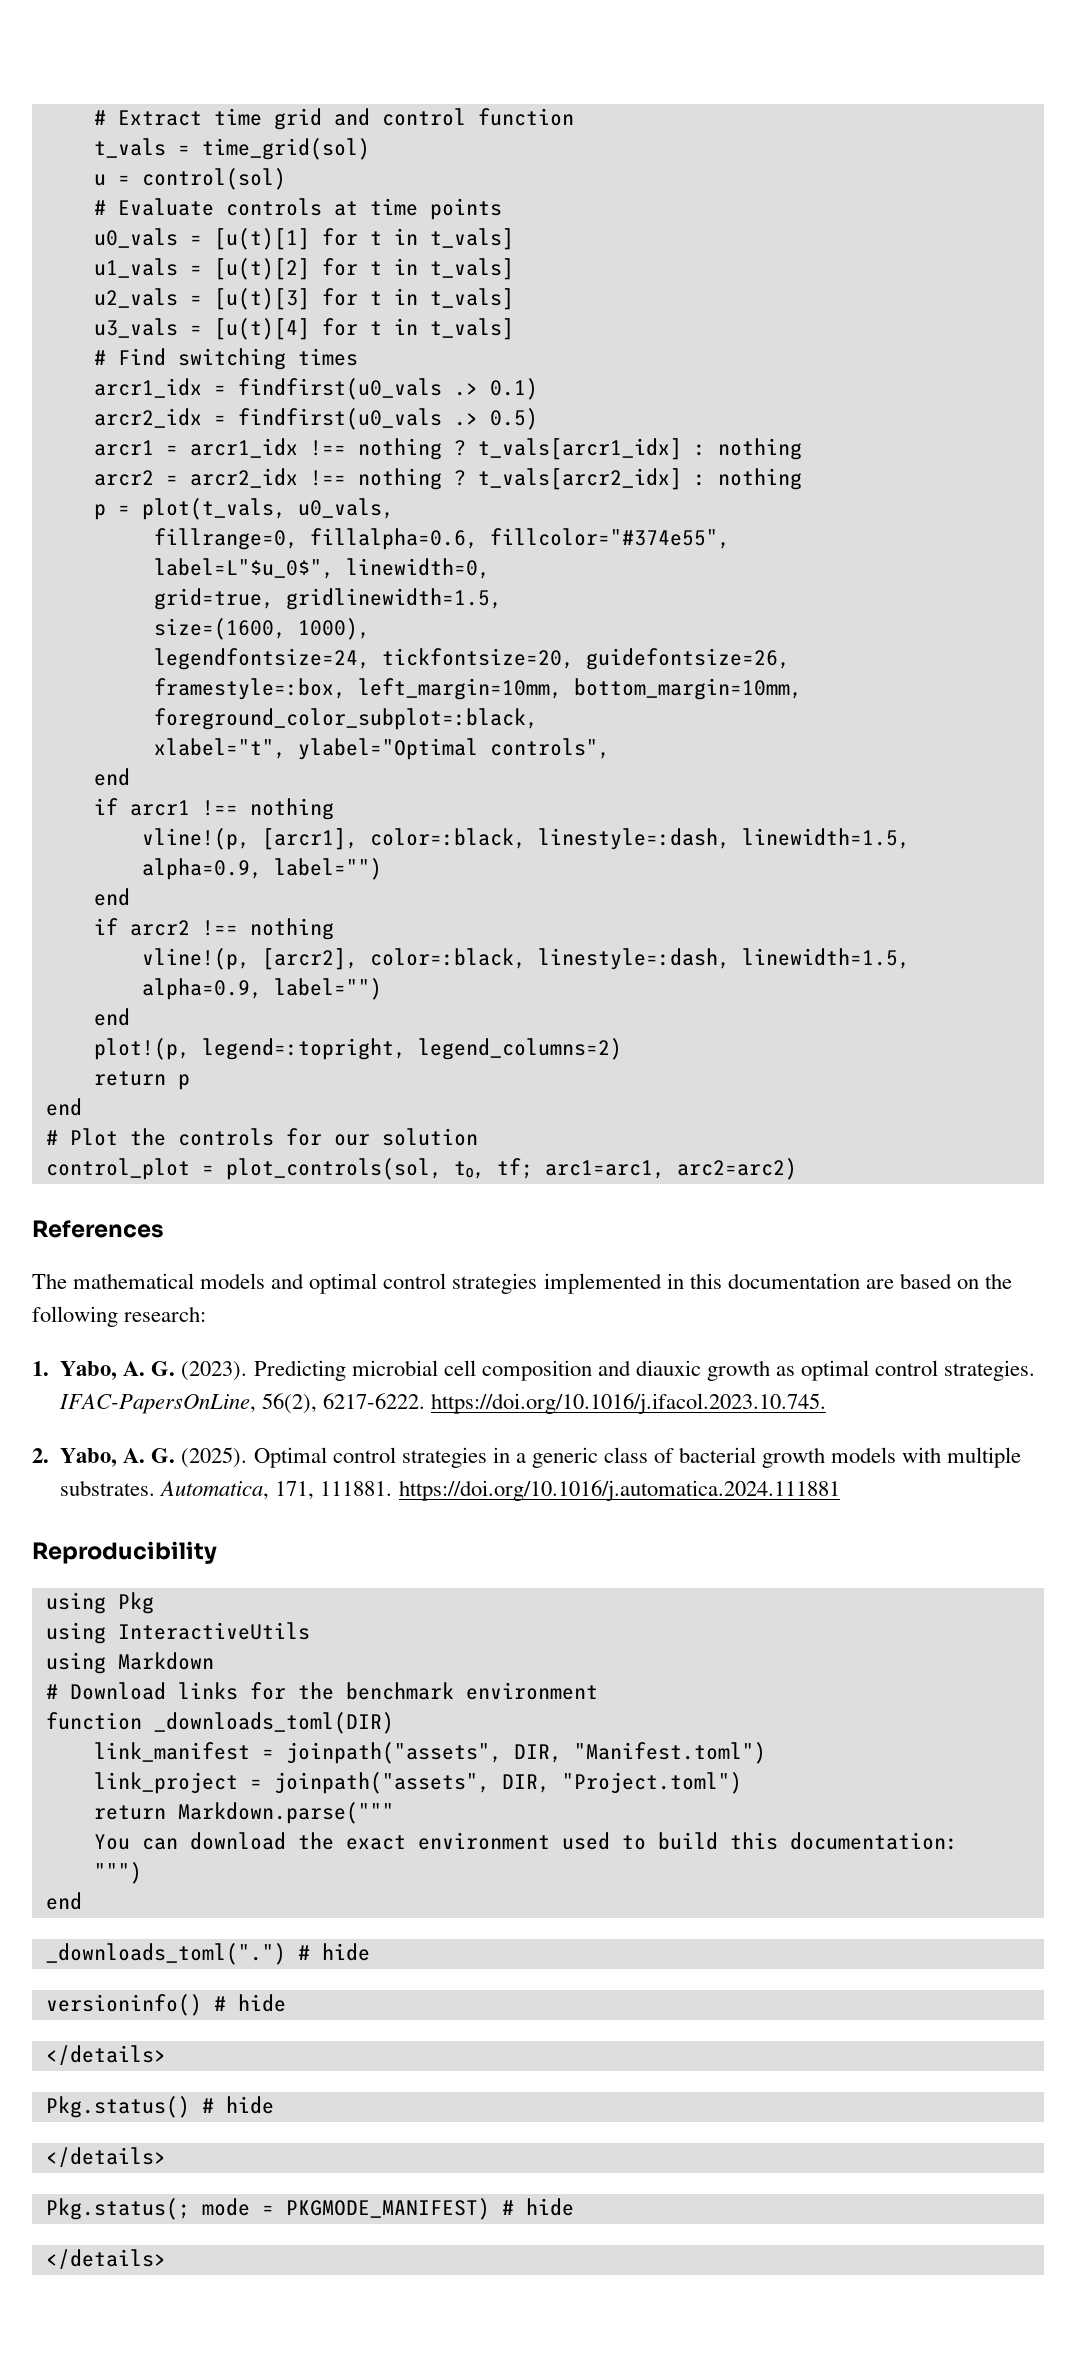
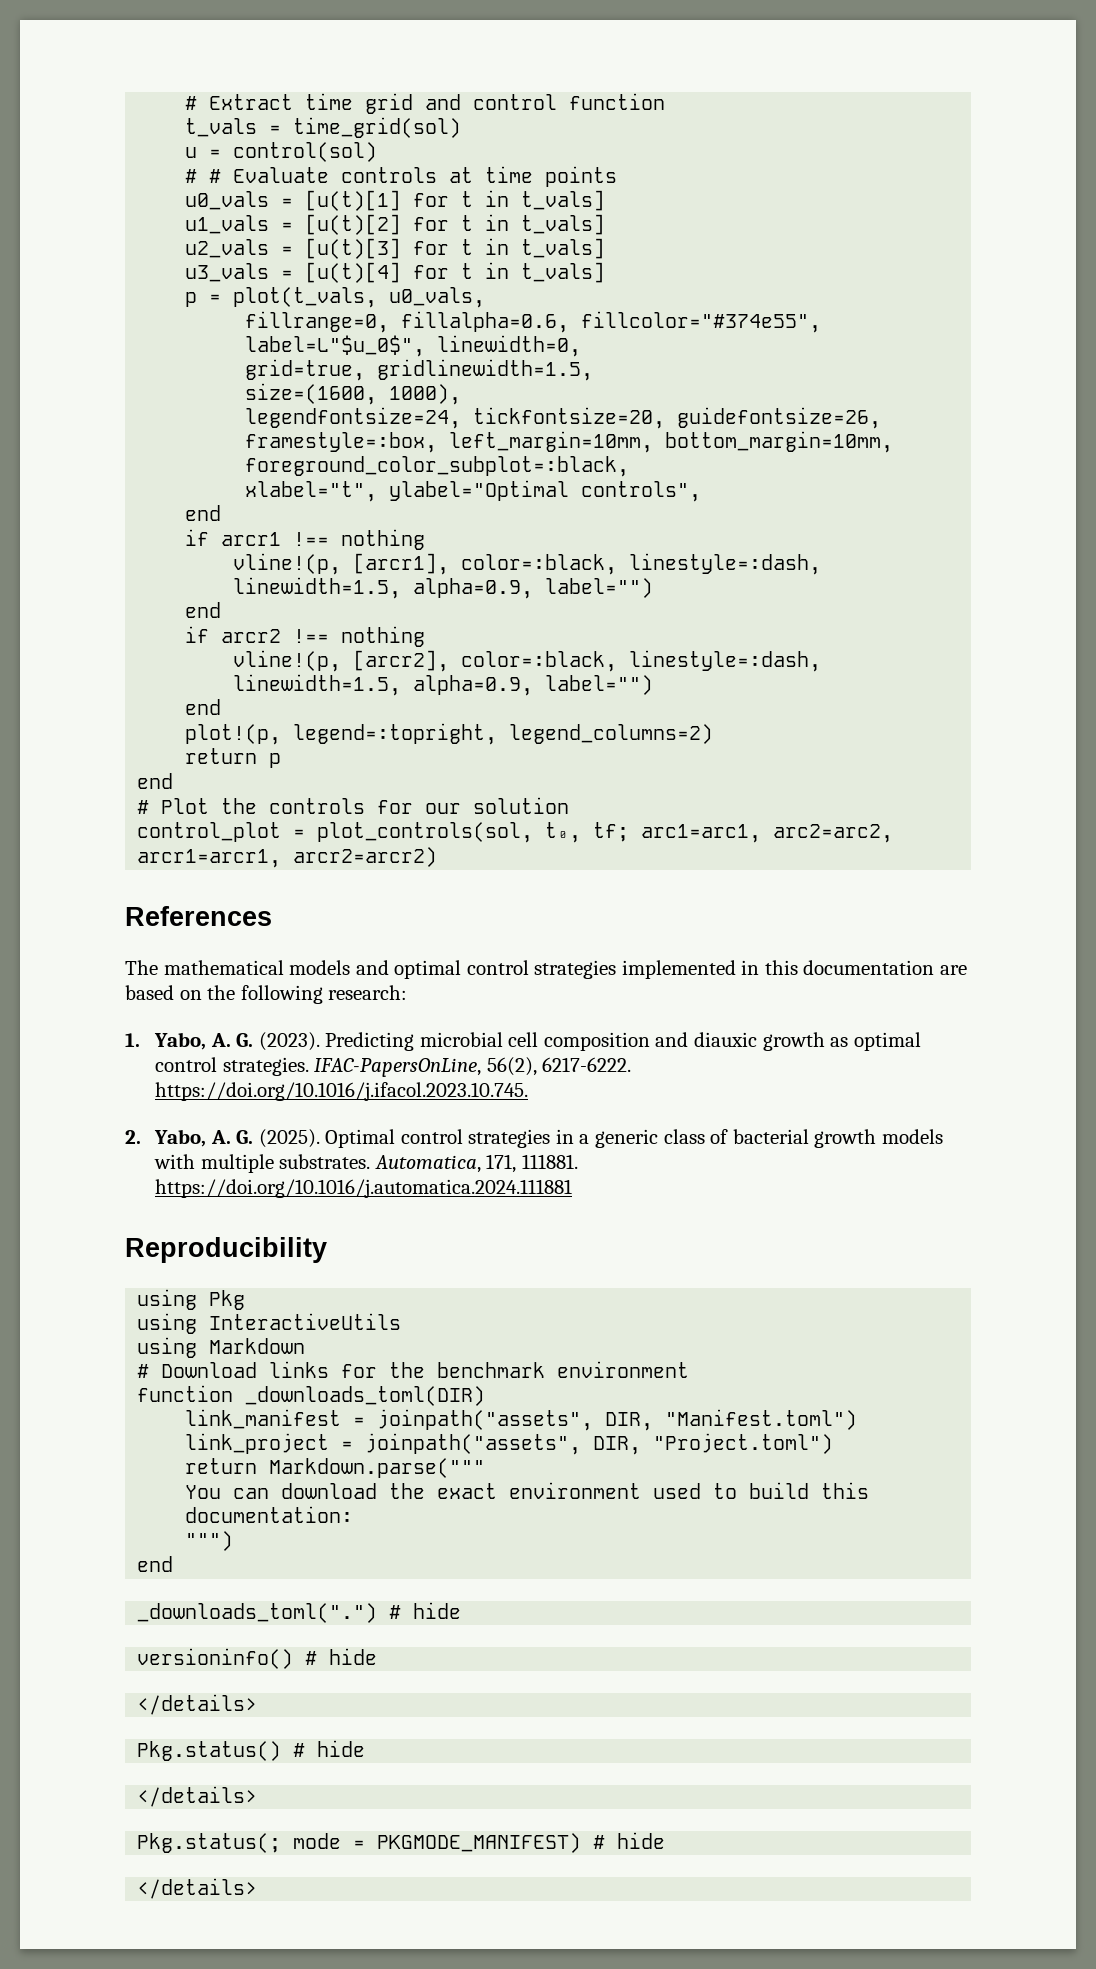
- # Evaluate controls at time points
+ # # Evaluate controls at time points
- # Find switching times
- arcr1_idx = findfirst(u0_vals .> 0.1)
- arcr2_idx = findfirst(u0_vals .> 0.5)
- arcr1 = arcr1_idx !== nothing ? t_vals[arcr1_idx] : nothing
- arcr2 = arcr2_idx !== nothing ? t_vals[arcr2_idx] : nothing
- control_plot = plot_controls(sol, t₀, tf; arc1=arc1, arc2=arc2)
+ control_plot = plot_controls(sol, t₀, tf; arc1=arc1, arc2=arc2, arcr1=arcr1, arcr2=arcr2)

